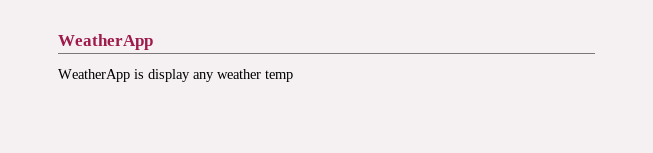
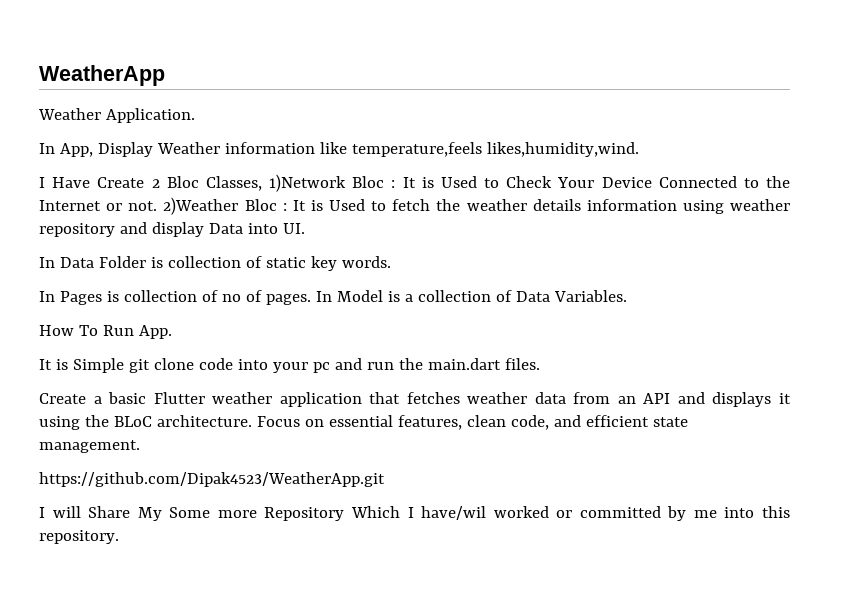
- WeatherApp is display any weather temp
+ Weather Application.
+ In App, Display Weather information like temperature,feels likes,humidity,wind.
+ I Have Create 2 Bloc Classes, 1)Network Bloc : It is Used to Check Your Device Connected to the Internet or not. 2)Weather Bloc : It is Used to fetch the weather details information using weather repository and display Data into UI.
+ In Data Folder is collection of static key words.
+ In Pages is collection of no of pages. In Model is a collection of Data Variables.
+ How To Run App.
+ It is Simple git clone code into your pc and run the main.dart files.
+ Create a basic Flutter weather application that fetches weather data from an API and displays it using the BLoC architecture. Focus on essential features, clean code, and efficient state management.
+ https://github.com/Dipak4523/WeatherApp.git
+ I will Share My Some more Repository Which I have/wil worked or committed by me into this repository.

